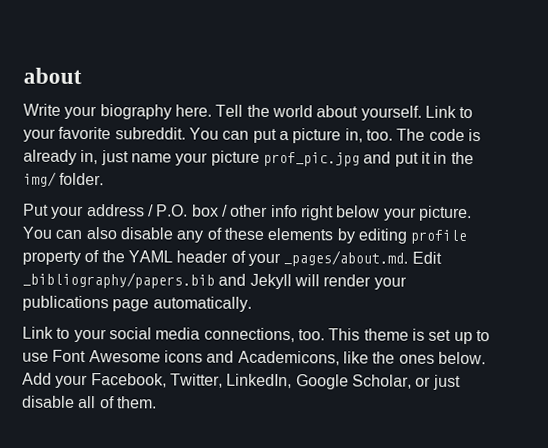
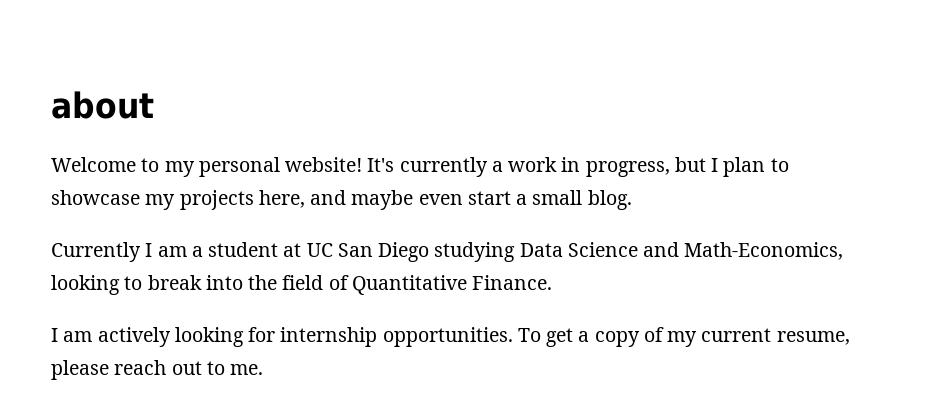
- Write your biography here. Tell the world about yourself. Link to your favorite subreddit. You can put a picture in, too. The code is already in, just name your picture prof_pic.jpg and put it in the img/ folder.
- Put your address / P.O. box / other info right below your picture. You can also disable any of these elements by editing profile property of the YAML header of your _pages/about.md. Edit _bibliography/papers.bib and Jekyll will render your publications page automatically.
- Link to your social media connections, too. This theme is set up to use Font Awesome icons and Academicons, like the ones below. Add your Facebook, Twitter, LinkedIn, Google Scholar, or just disable all of them.
+ Welcome to my personal website! It's currently a work in progress, but I plan to showcase my projects here, and maybe even start a small blog.
+ Currently I am a student at UC San Diego studying Data Science and Math-Economics, looking to break into the field of Quantitative Finance.
+ I am actively looking for internship opportunities. To get a copy of my current resume, please reach out to me.

